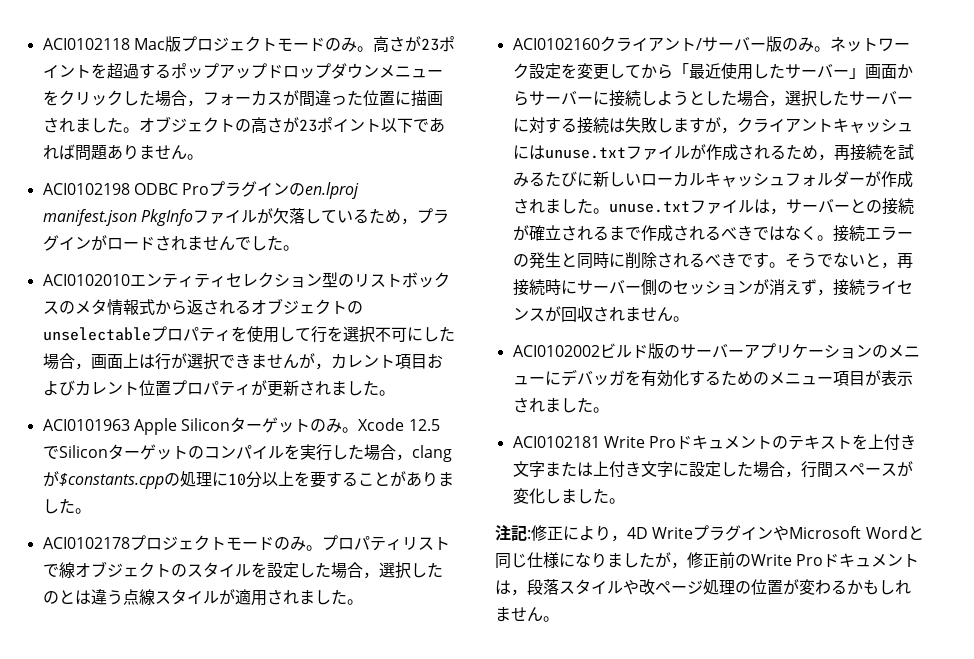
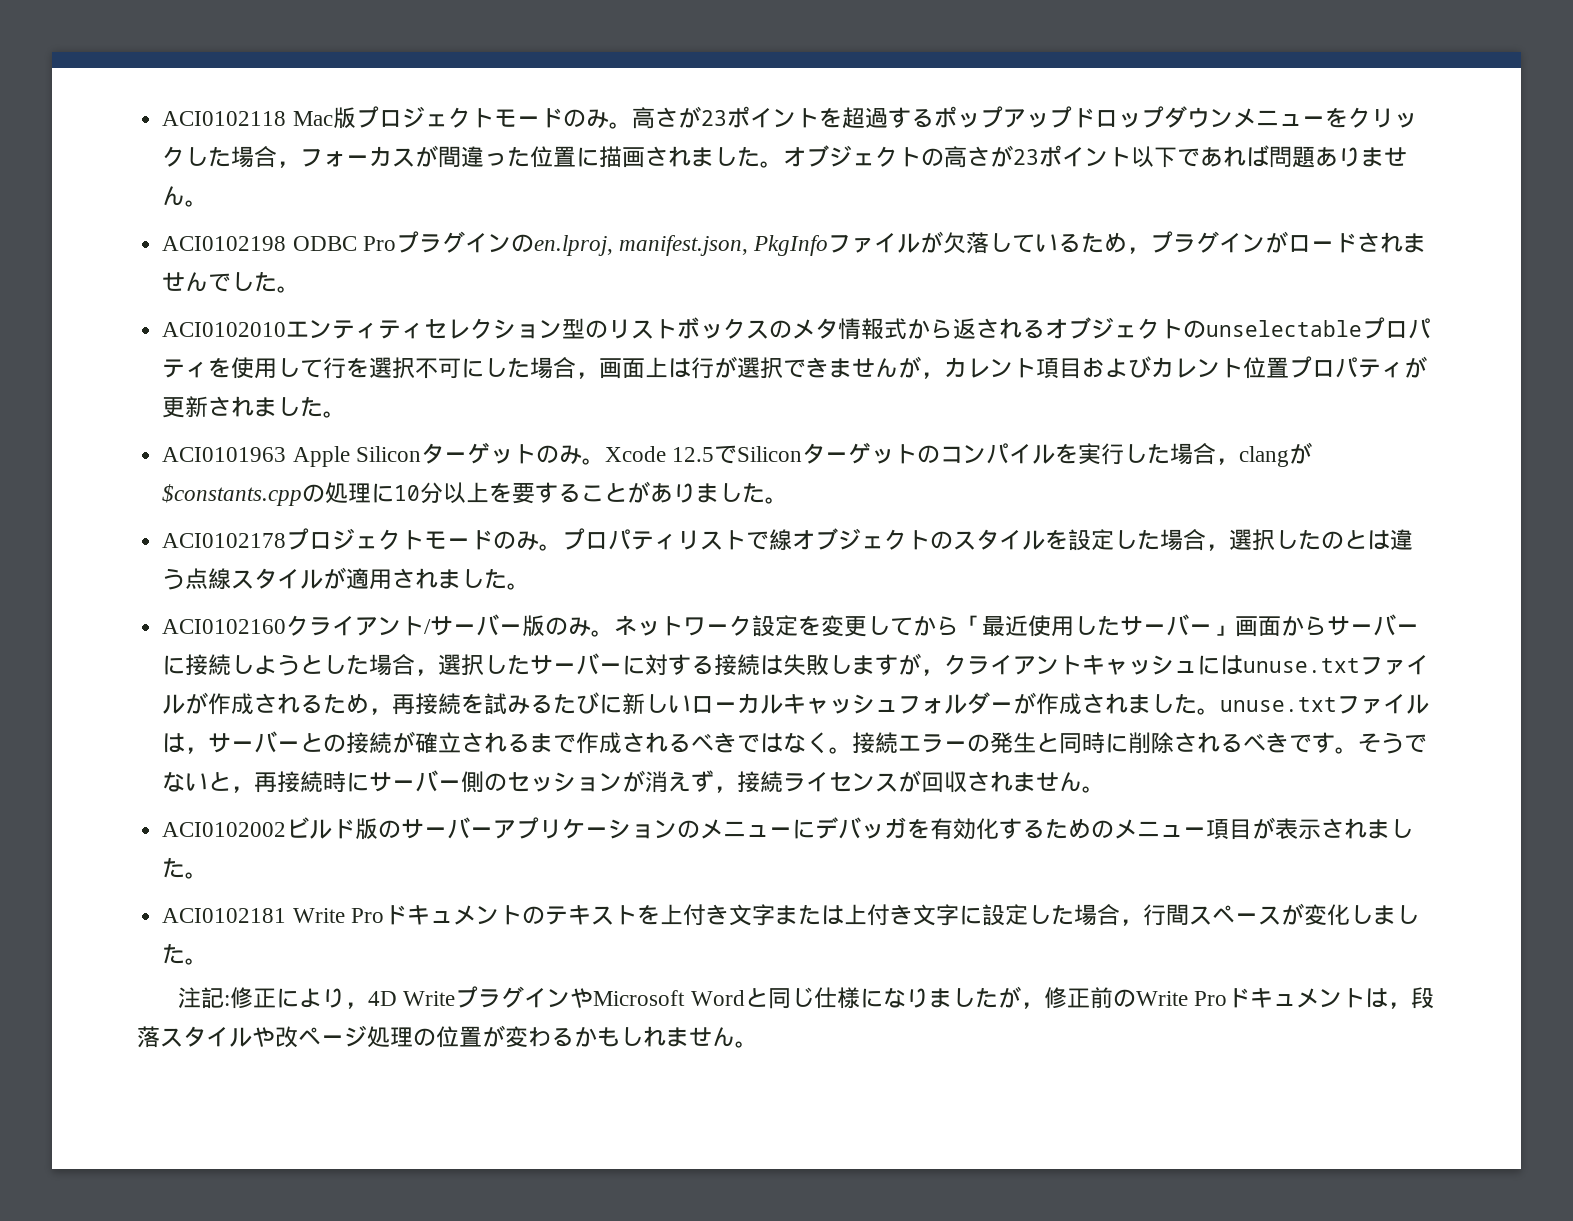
- ACI0102198 ODBC Proプラグインのen.lproj manifest.json PkgInfoファイルが欠落しているため，プラグインがロードされませんでした。
+ ACI0102198 ODBC Proプラグインのen.lproj, manifest.json, PkgInfoファイルが欠落しているため，プラグインがロードされませんでした。

